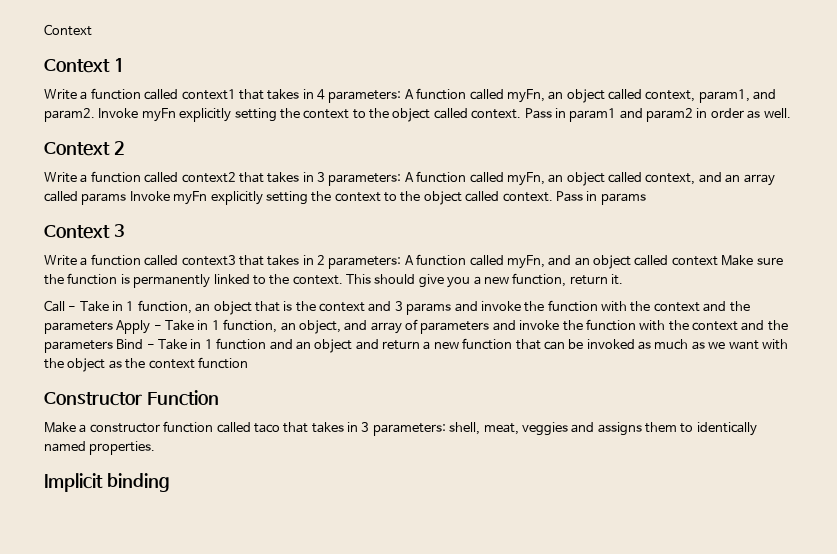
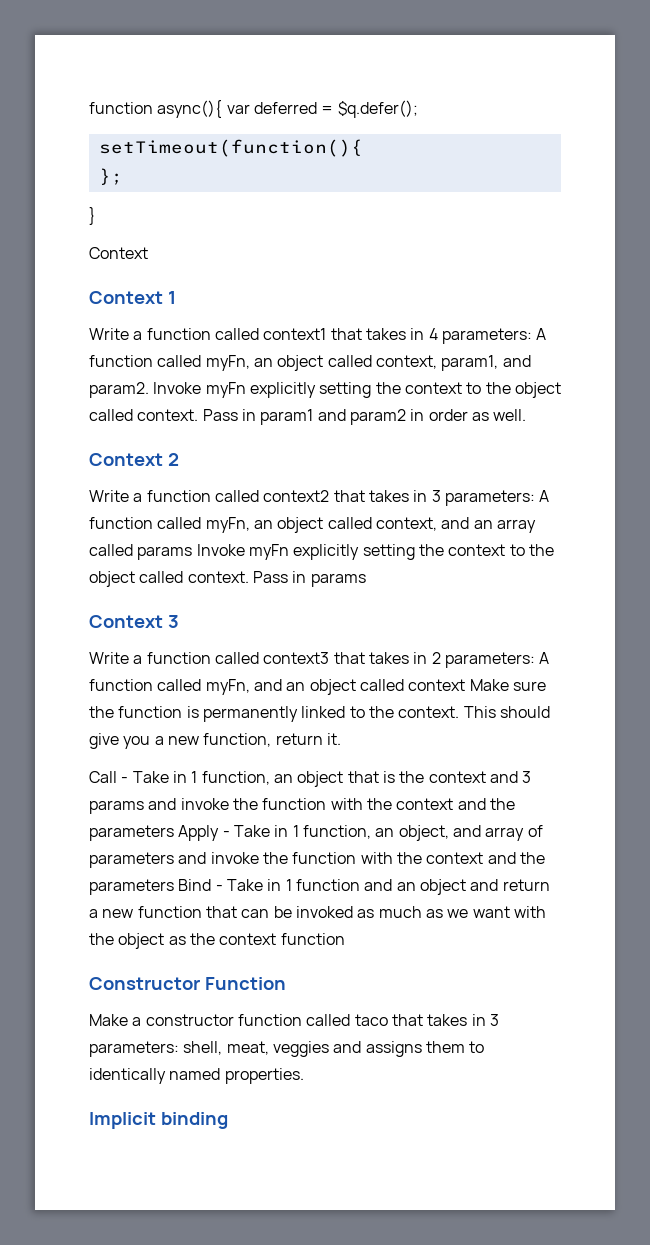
+ function async(){ var deferred = $q.defer();
+ setTimeout(function(){
+ };
+ }

